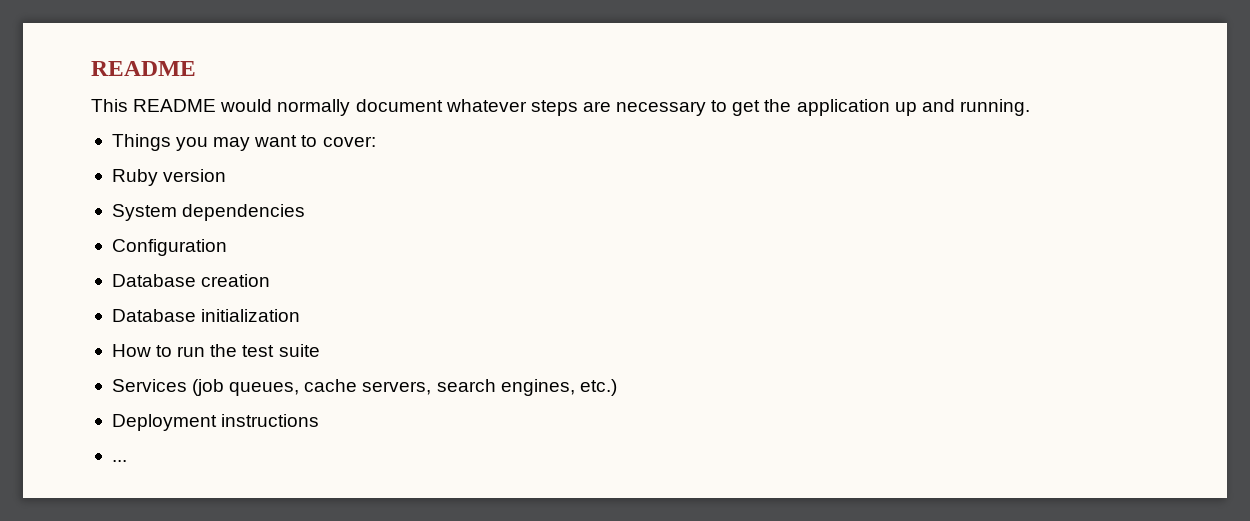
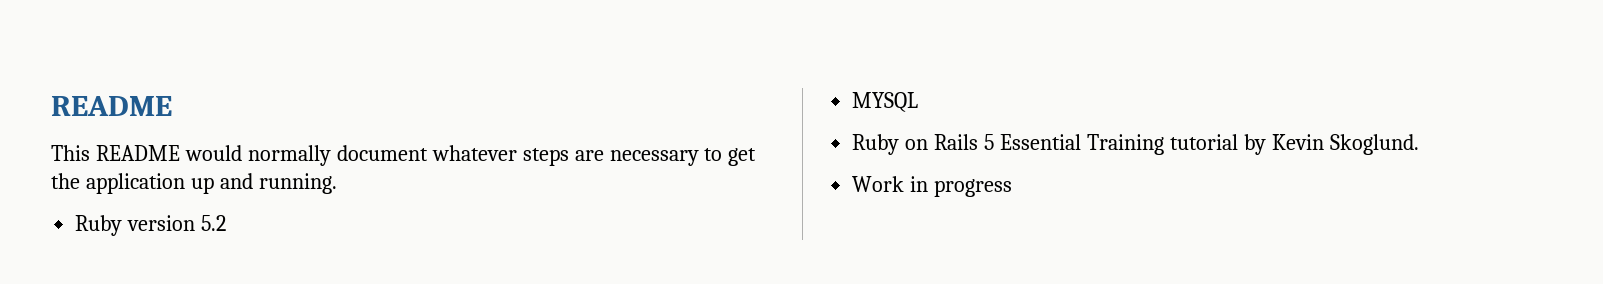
- Things you may want to cover:
- Ruby version
- System dependencies
- Configuration
- Database creation
- Database initialization
- How to run the test suite
- Services (job queues, cache servers, search engines, etc.)
- Deployment instructions
- ...
+ Ruby version 5.2
+ MYSQL
+ Ruby on Rails 5 Essential Training tutorial by Kevin Skoglund.
+ Work in progress

